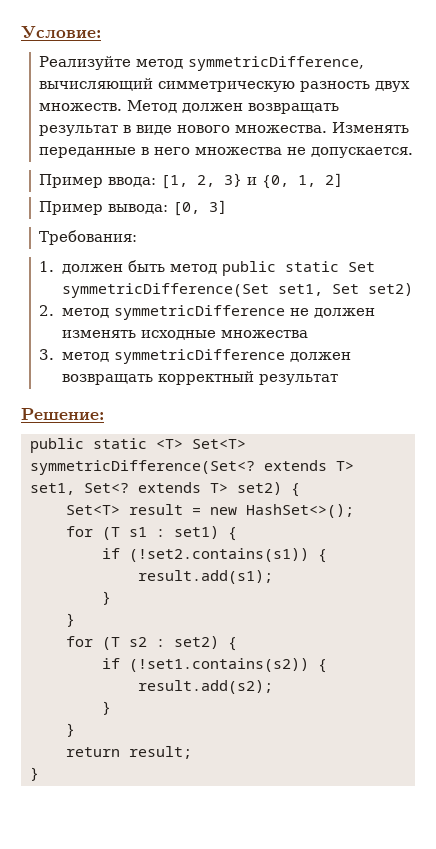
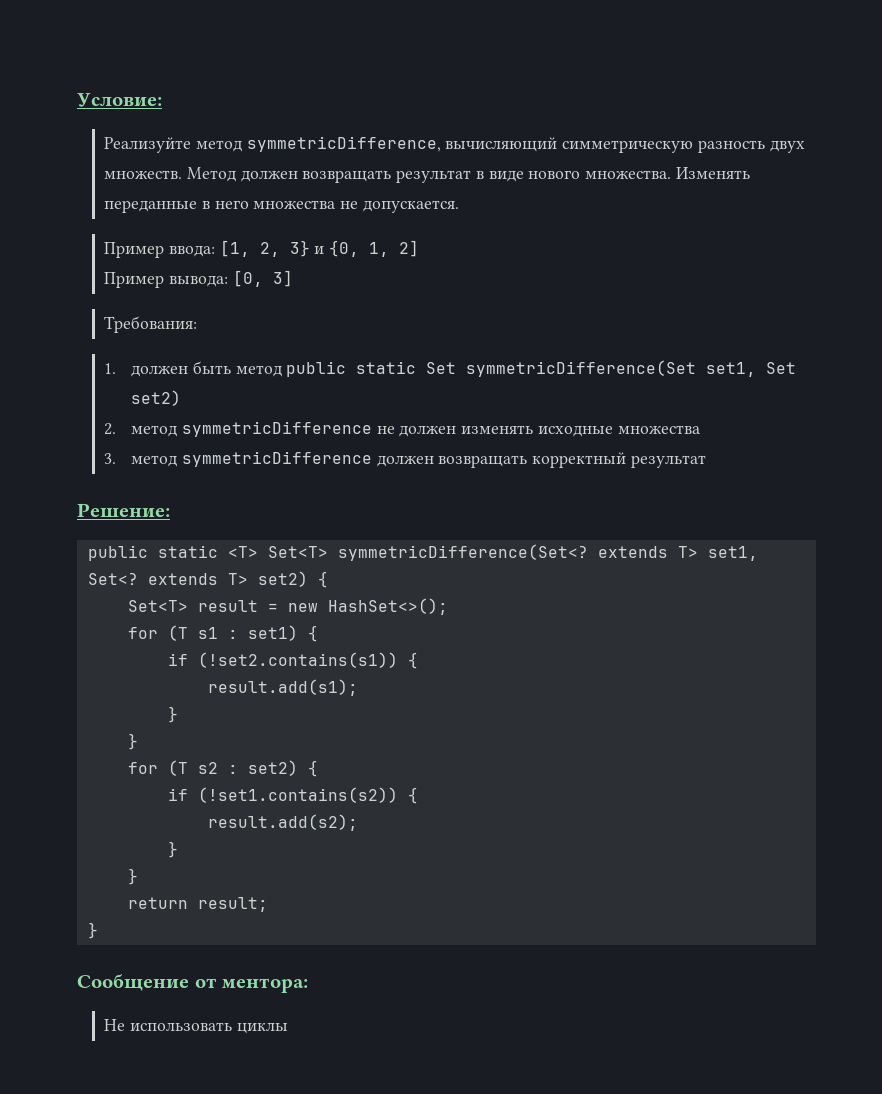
+ Сообщение от ментора:
+ Не использовать циклы

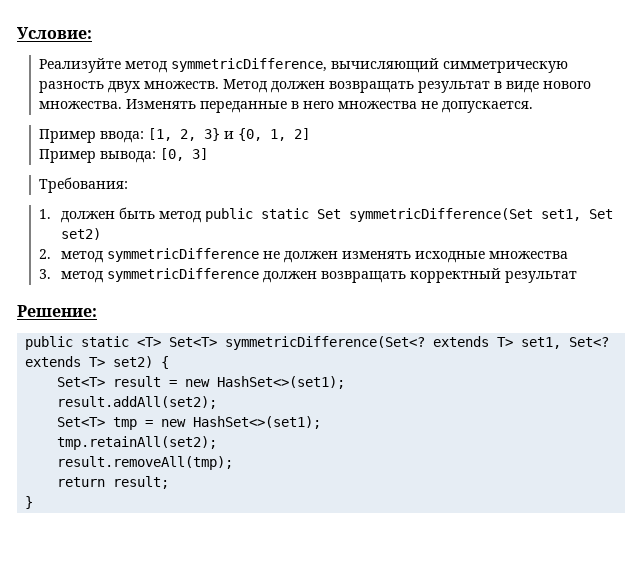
- Set<T> result = new HashSet<>();
- for (T s1 : set1) {
- if (!set2.contains(s1)) {
- result.add(s1);
- }
- }
- for (T s2 : set2) {
- if (!set1.contains(s2)) {
- result.add(s2);
- }
- }
+ Set<T> result = new HashSet<>(set1);
+ result.addAll(set2);
+ Set<T> tmp = new HashSet<>(set1);
+ tmp.retainAll(set2);
+ result.removeAll(tmp);
  return result;
  }
- Сообщение от ментора:
- Не использовать циклы

